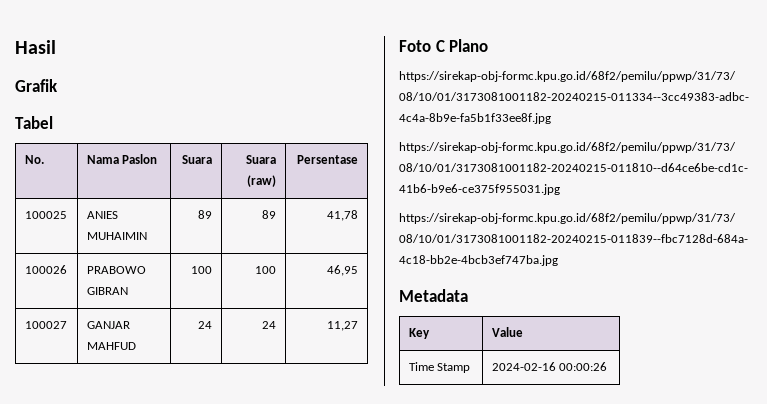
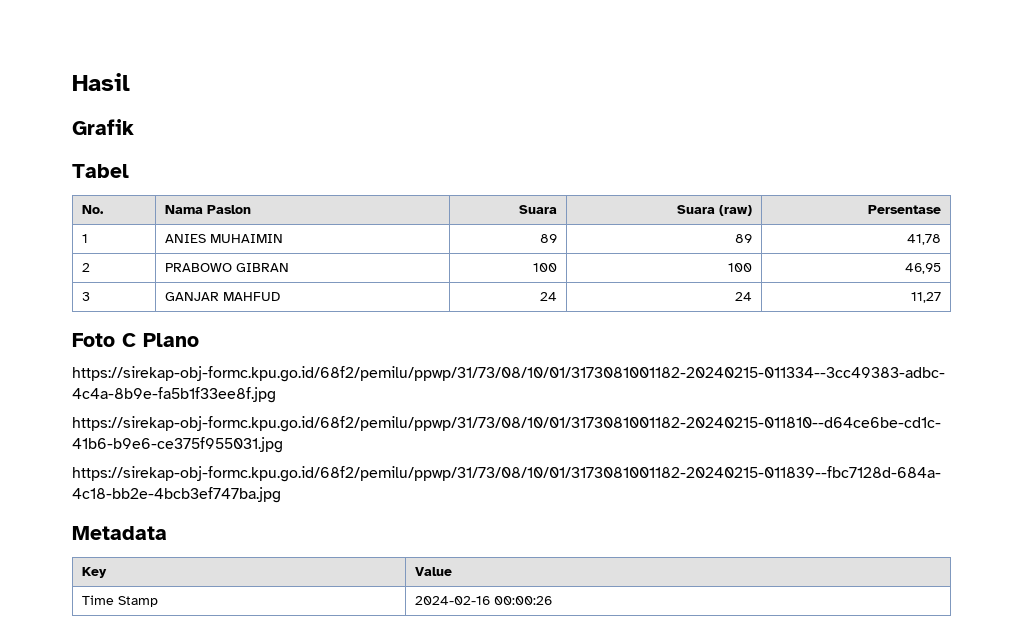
- 100025 | ANIES MUHAIMIN | 89 | 89 | 41,78
+ 1 | ANIES MUHAIMIN | 89 | 89 | 41,78
- 100026 | PRABOWO GIBRAN | 100 | 100 | 46,95
+ 2 | PRABOWO GIBRAN | 100 | 100 | 46,95
- 100027 | GANJAR MAHFUD | 24 | 24 | 11,27
+ 3 | GANJAR MAHFUD | 24 | 24 | 11,27

